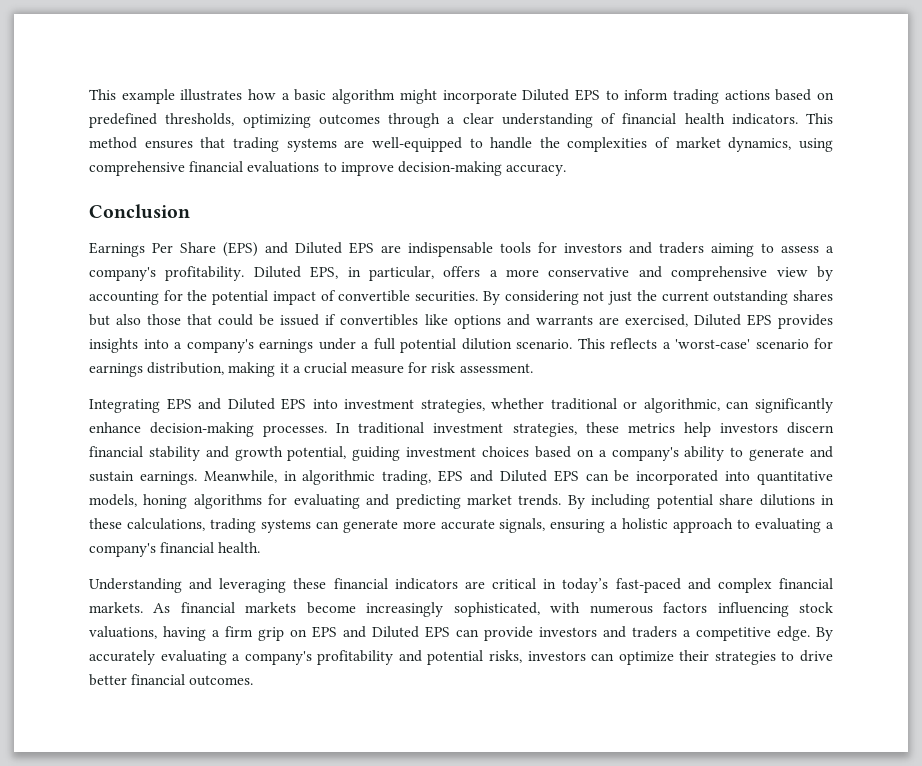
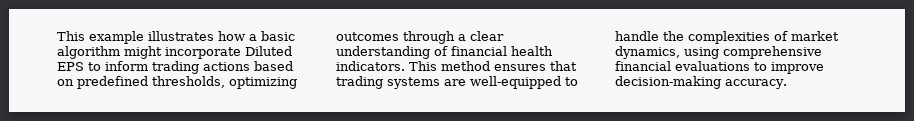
- Conclusion
- Earnings Per Share (EPS) and Diluted EPS are indispensable tools for investors and traders aiming to assess a company's profitability. Diluted EPS, in particular, offers a more conservative and comprehensive view by accounting for the potential impact of convertible securities. By considering not just the current outstanding shares but also those that could be issued if convertibles like options and warrants are exercised, Diluted EPS provides insights into a company's earnings under a full potential dilution scenario. This reflects a 'worst-case' scenario for earnings distribution, making it a crucial measure for risk assessment.
- Integrating EPS and Diluted EPS into investment strategies, whether traditional or algorithmic, can significantly enhance decision-making processes. In traditional investment strategies, these metrics help investors discern financial stability and growth potential, guiding investment choices based on a company's ability to generate and sustain earnings. Meanwhile, in algorithmic trading, EPS and Diluted EPS can be incorporated into quantitative models, honing algorithms for evaluating and predicting market trends. By including potential share dilutions in these calculations, trading systems can generate more accurate signals, ensuring a holistic approach to evaluating a company's financial health.
- Understanding and leveraging these financial indicators are critical in today’s fast-paced and complex financial markets. As financial markets become increasingly sophisticated, with numerous factors influencing stock valuations, having a firm grip on EPS and Diluted EPS can provide investors and traders a competitive edge. By accurately evaluating a company's profitability and potential risks, investors can optimize their strategies to drive better financial outcomes.

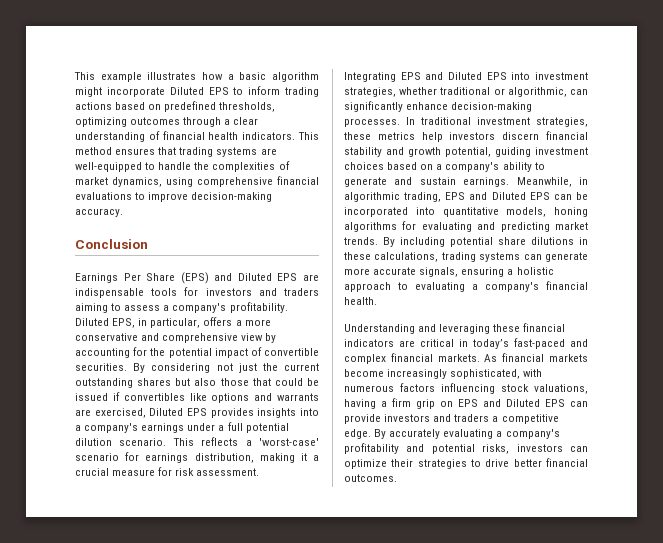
+ Conclusion
+ Earnings Per Share (EPS) and Diluted EPS are indispensable tools for investors and traders aiming to assess a company's profitability. Diluted EPS, in particular, offers a more conservative and comprehensive view by accounting for the potential impact of convertible securities. By considering not just the current outstanding shares but also those that could be issued if convertibles like options and warrants are exercised, Diluted EPS provides insights into a company's earnings under a full potential dilution scenario. This reflects a 'worst-case' scenario for earnings distribution, making it a crucial measure for risk assessment.
+ Integrating EPS and Diluted EPS into investment strategies, whether traditional or algorithmic, can significantly enhance decision-making processes. In traditional investment strategies, these metrics help investors discern financial stability and growth potential, guiding investment choices based on a company's ability to generate and sustain earnings. Meanwhile, in algorithmic trading, EPS and Diluted EPS can be incorporated into quantitative models, honing algorithms for evaluating and predicting market trends. By including potential share dilutions in these calculations, trading systems can generate more accurate signals, ensuring a holistic approach to evaluating a company's financial health.
+ Understanding and leveraging these financial indicators are critical in today’s fast-paced and complex financial markets. As financial markets become increasingly sophisticated, with numerous factors influencing stock valuations, having a firm grip on EPS and Diluted EPS can provide investors and traders a competitive edge. By accurately evaluating a company's profitability and potential risks, investors can optimize their strategies to drive better financial outcomes.

